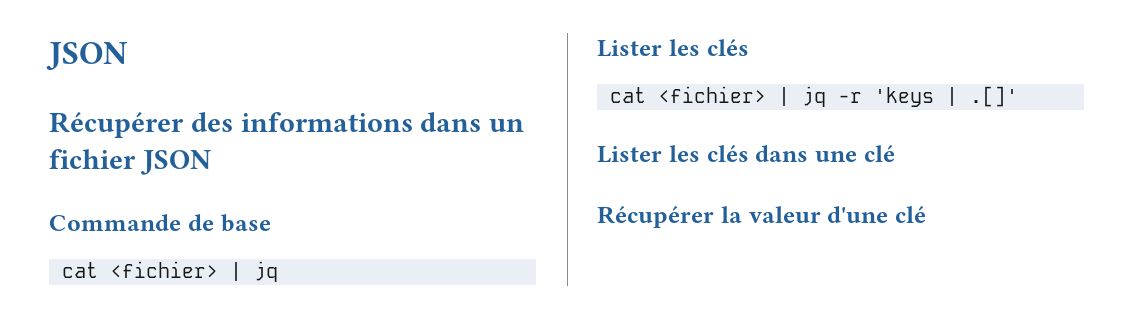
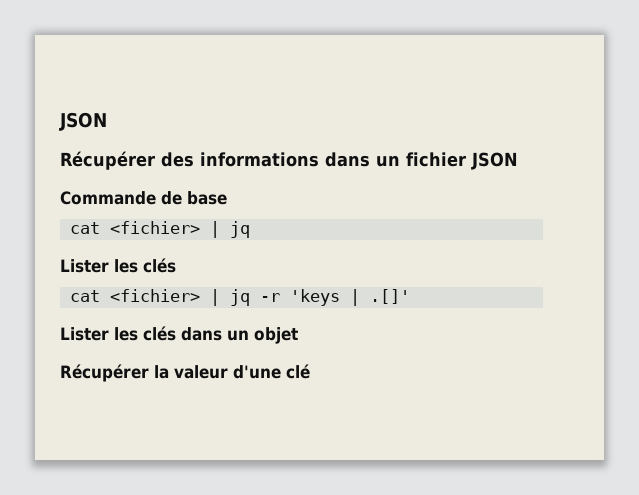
- Lister les clés dans une clé
+ Lister les clés dans un objet

